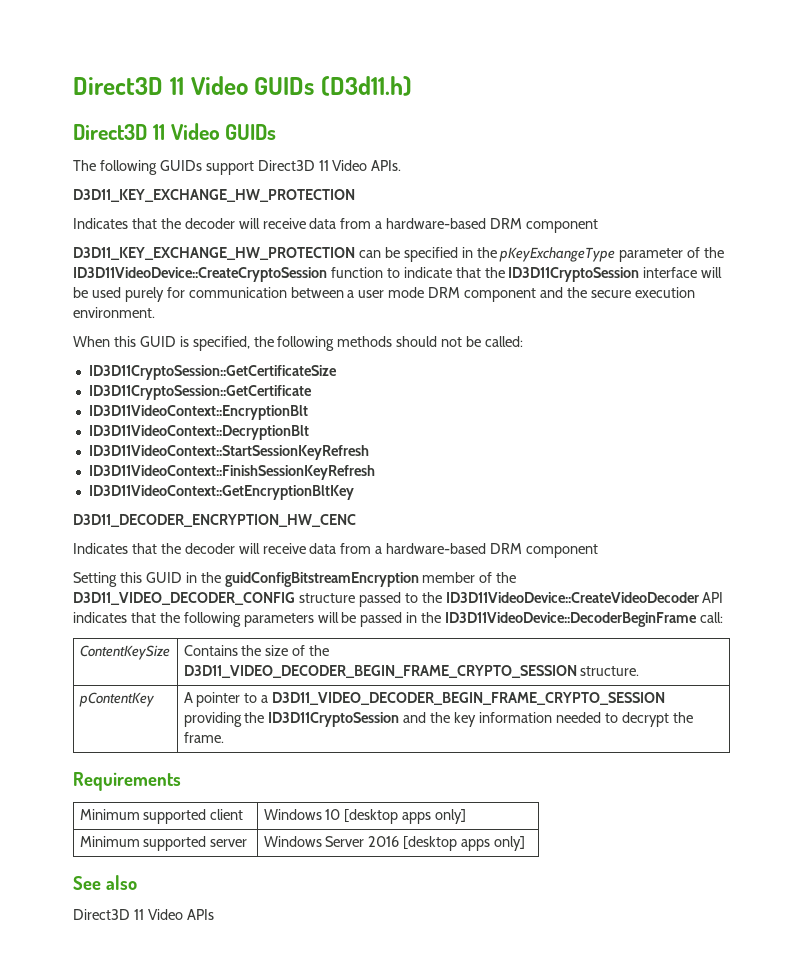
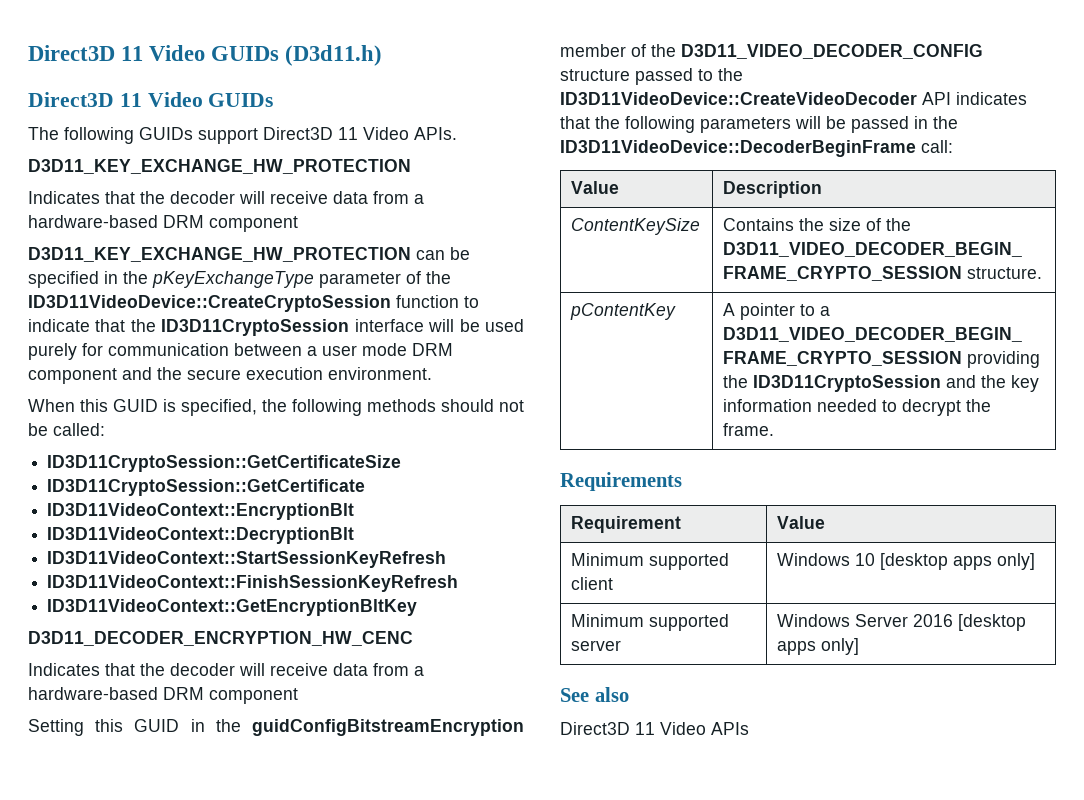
+ Value | Description
+ Requirement | Value

